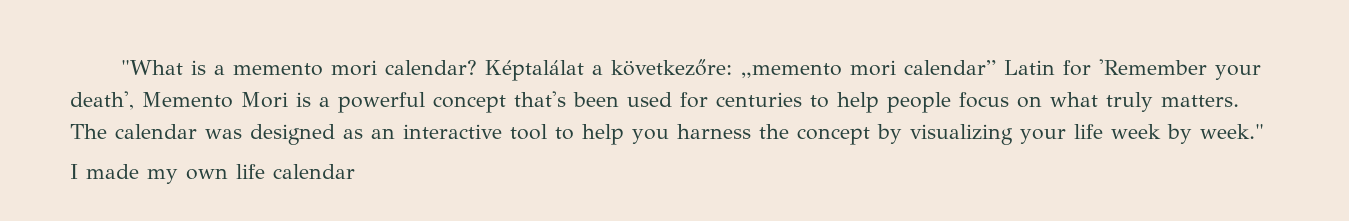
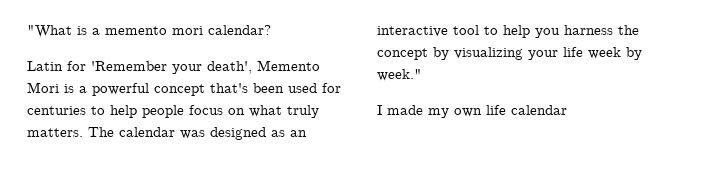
- "What is a memento mori calendar? Képtalálat a következőre: „memento mori calendar” Latin for 'Remember your death', Memento Mori is a powerful concept that's been used for centuries to help people focus on what truly matters.
+ "What is a memento mori calendar?
+ Latin for 'Remember your death', Memento Mori is a powerful concept that's been used for centuries to help people focus on what truly matters.

